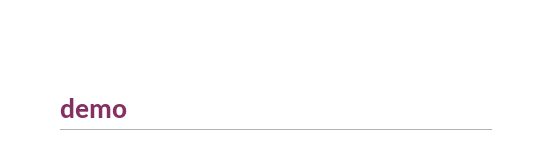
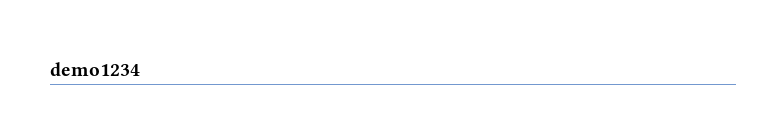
- demo
+ demo1234

